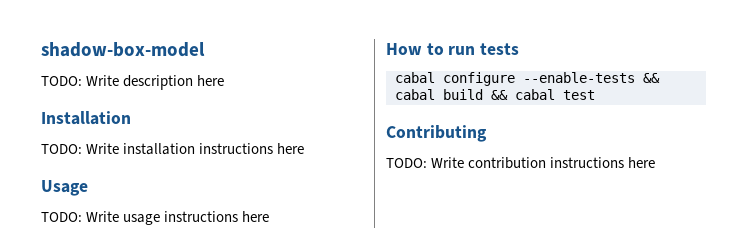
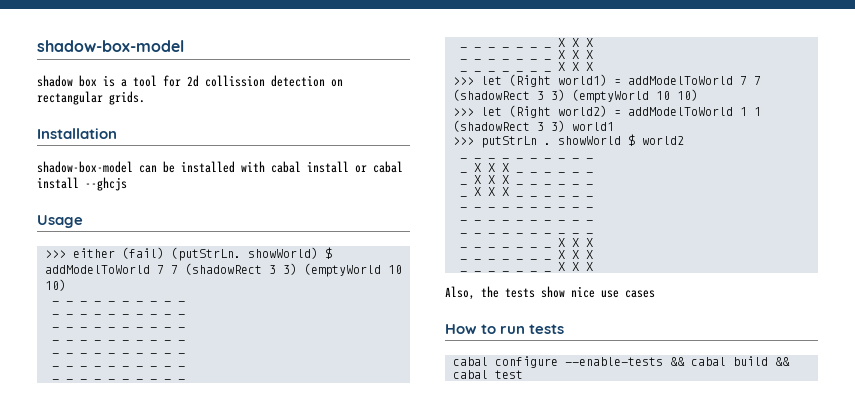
- TODO: Write description here
+ shadow box is a tool for 2d collission detection on rectangular grids.
  Installation
- TODO: Write installation instructions here
+ shadow-box-model can be installed with cabal install or cabal install --ghcjs
  Usage
- TODO: Write usage instructions here
+ >>> either (fail) (putStrLn. showWorld) $ addModelToWorld 7 7 (shadowRect 3 3) (emptyWorld 10 10)
+ _ _ _ _ _ _ _ _ _ _
+ _ _ _ _ _ _ _ _ _ _
+ _ _ _ _ _ _ _ _ _ _
+ _ _ _ _ _ _ _ _ _ _
+ _ _ _ _ _ _ _ _ _ _
+ _ _ _ _ _ _ _ _ _ _
+ _ _ _ _ _ _ _ _ _ _
+ _ _ _ _ _ _ _ X X X
+ _ _ _ _ _ _ _ X X X
+ _ _ _ _ _ _ _ X X X
+ >>> let (Right world1) = addModelToWorld 7 7 (shadowRect 3 3) (emptyWorld 10 10)
+ >>> let (Right world2) = addModelToWorld 1 1 (shadowRect 3 3) world1
+ >>> putStrLn . showWorld $ world2
+ _ _ _ _ _ _ _ _ _ _
+ _ X X X _ _ _ _ _ _
+ _ X X X _ _ _ _ _ _
+ _ X X X _ _ _ _ _ _
+ _ _ _ _ _ _ _ _ _ _
+ _ _ _ _ _ _ _ _ _ _
+ _ _ _ _ _ _ _ _ _ _
+ _ _ _ _ _ _ _ X X X
+ _ _ _ _ _ _ _ X X X
+ _ _ _ _ _ _ _ X X X
+ Also, the tests show nice use cases
- Contributing
- TODO: Write contribution instructions here

